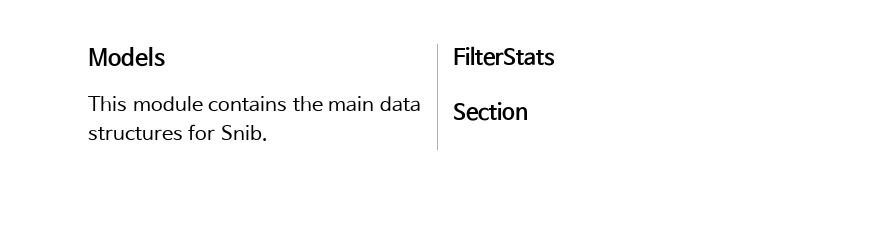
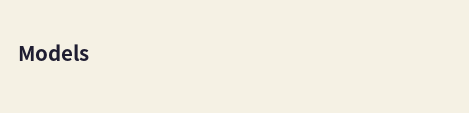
- This module contains the main data structures for Snib.
- FilterStats
- Section

